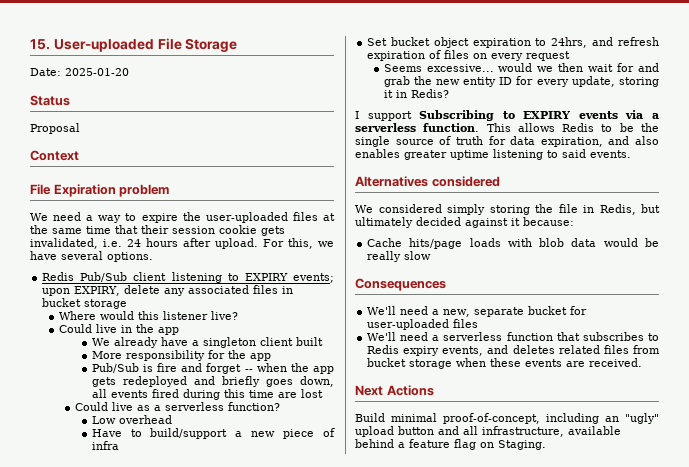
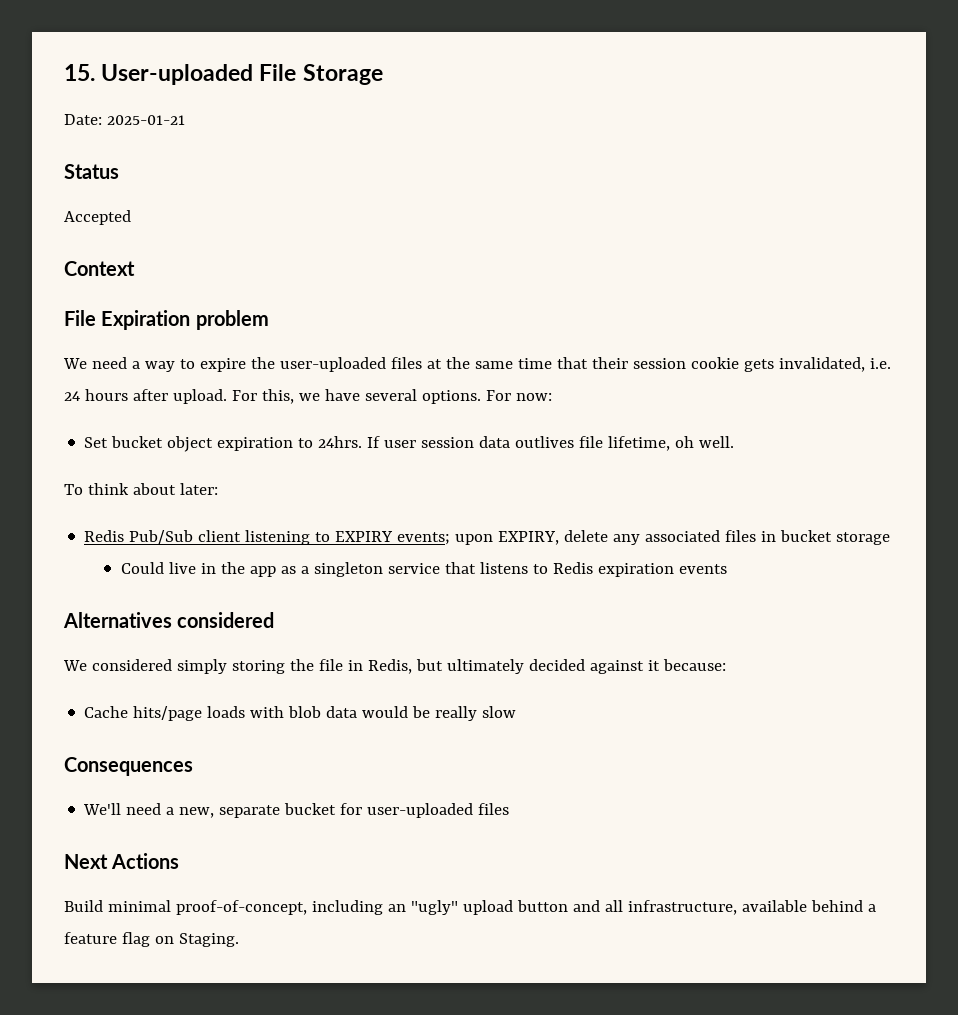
- Date: 2025-01-20
+ Date: 2025-01-21
- Proposal
+ Accepted
+ For now:
+ Set bucket object expiration to 24hrs. If user session data outlives file lifetime, oh well.
+ To think about later:
- Where would this listener live?
- Could live in the app
- We already have a singleton client built
- More responsibility for the app
- Pub/Sub is fire and forget -- when the app gets redeployed and briefly goes down, all events fired during this time are lost
- Could live as a serverless function?
- Low overhead
- Have to build/support a new piece of infra
- Set bucket object expiration to 24hrs, and refresh expiration of files on every request
- Seems excessive... would we then wait for and grab the new entity ID for every update, storing it in Redis?
- I support Subscribing to EXPIRY events via a serverless function. This allows Redis to be the single source of truth for data expiration, and also enables greater uptime listening to said events.
+ Could live in the app as a singleton service that listens to Redis expiration events
- We'll need a serverless function that subscribes to Redis expiry events, and deletes related files from bucket storage when these events are received.

